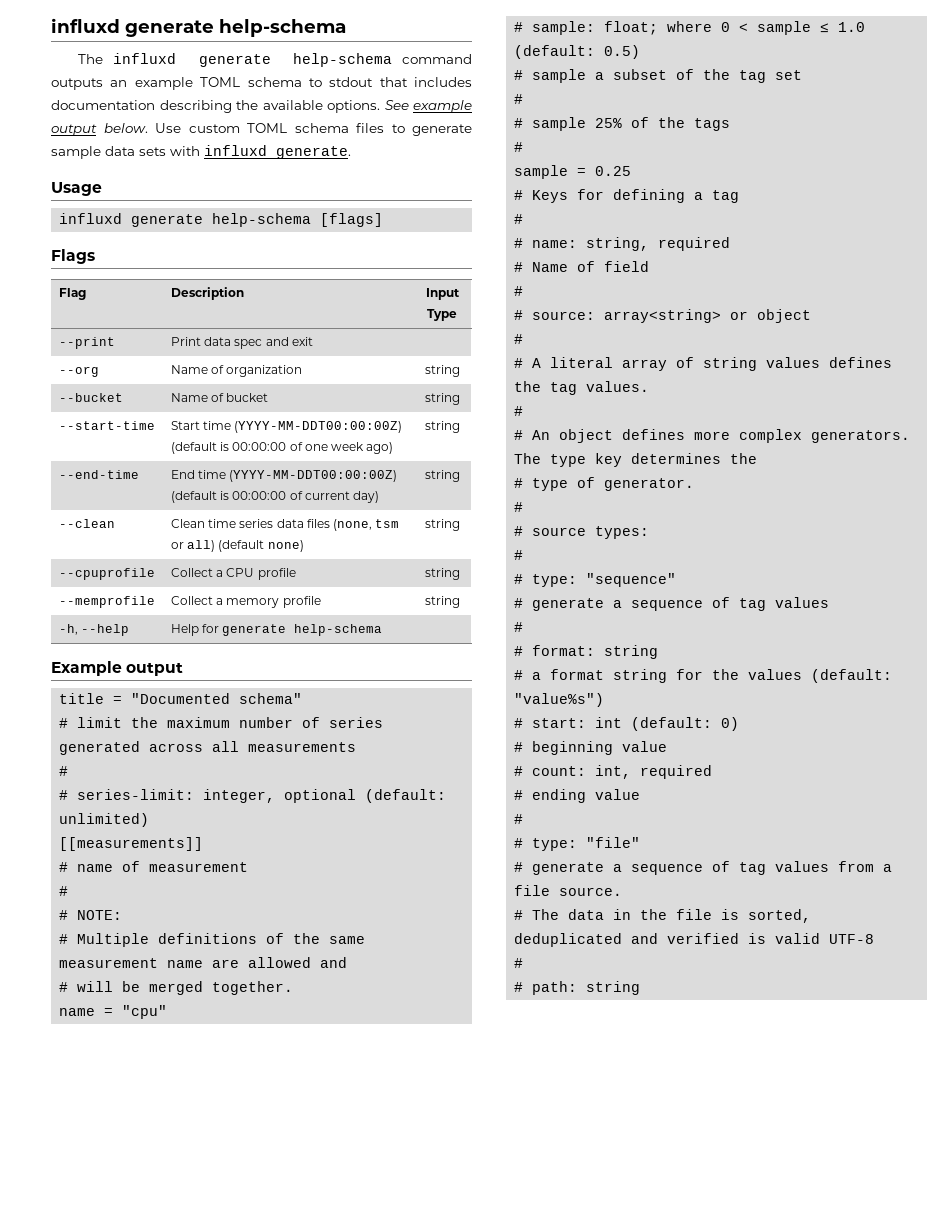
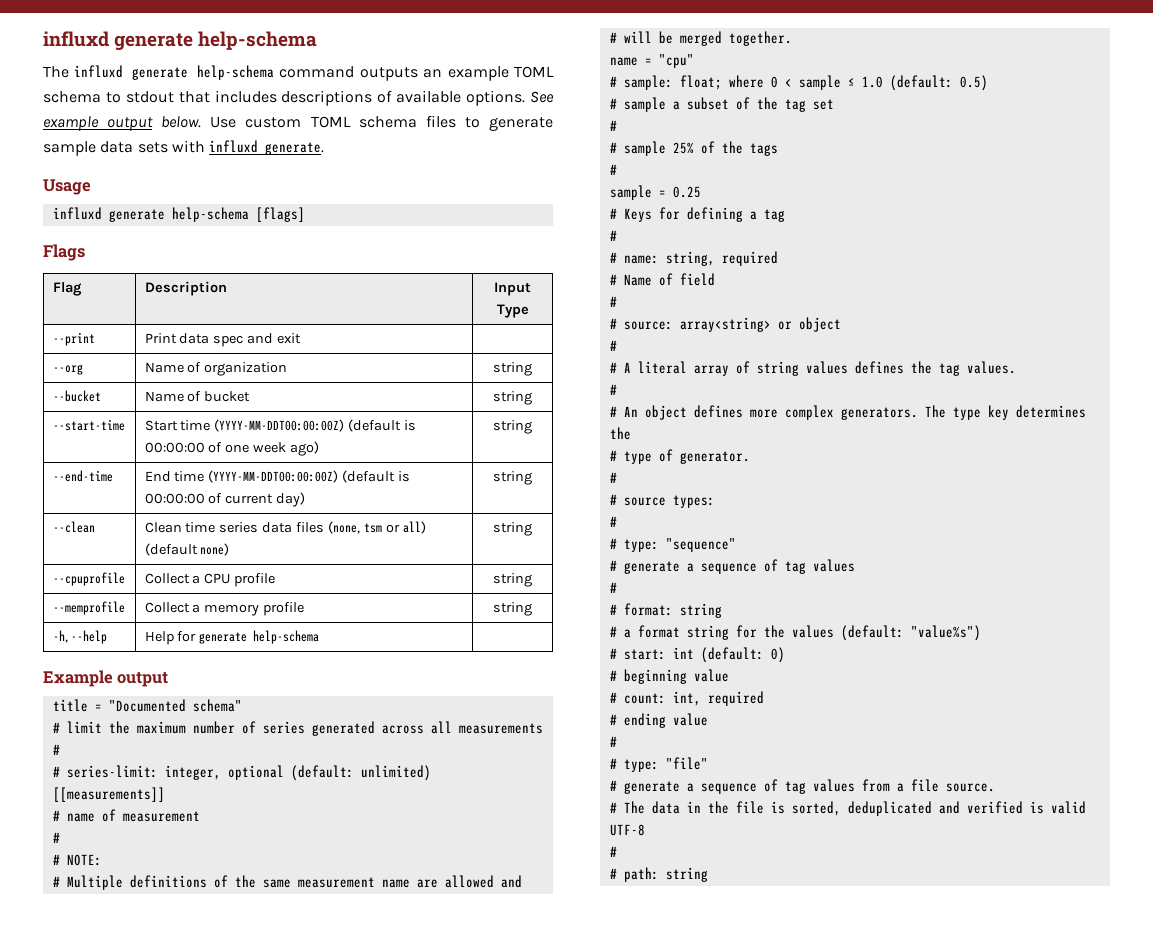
- The influxd generate help-schema command outputs an example TOML schema to stdout that includes documentation describing the available options.
+ The influxd generate help-schema command outputs an example TOML schema to stdout that includes descriptions of available options.

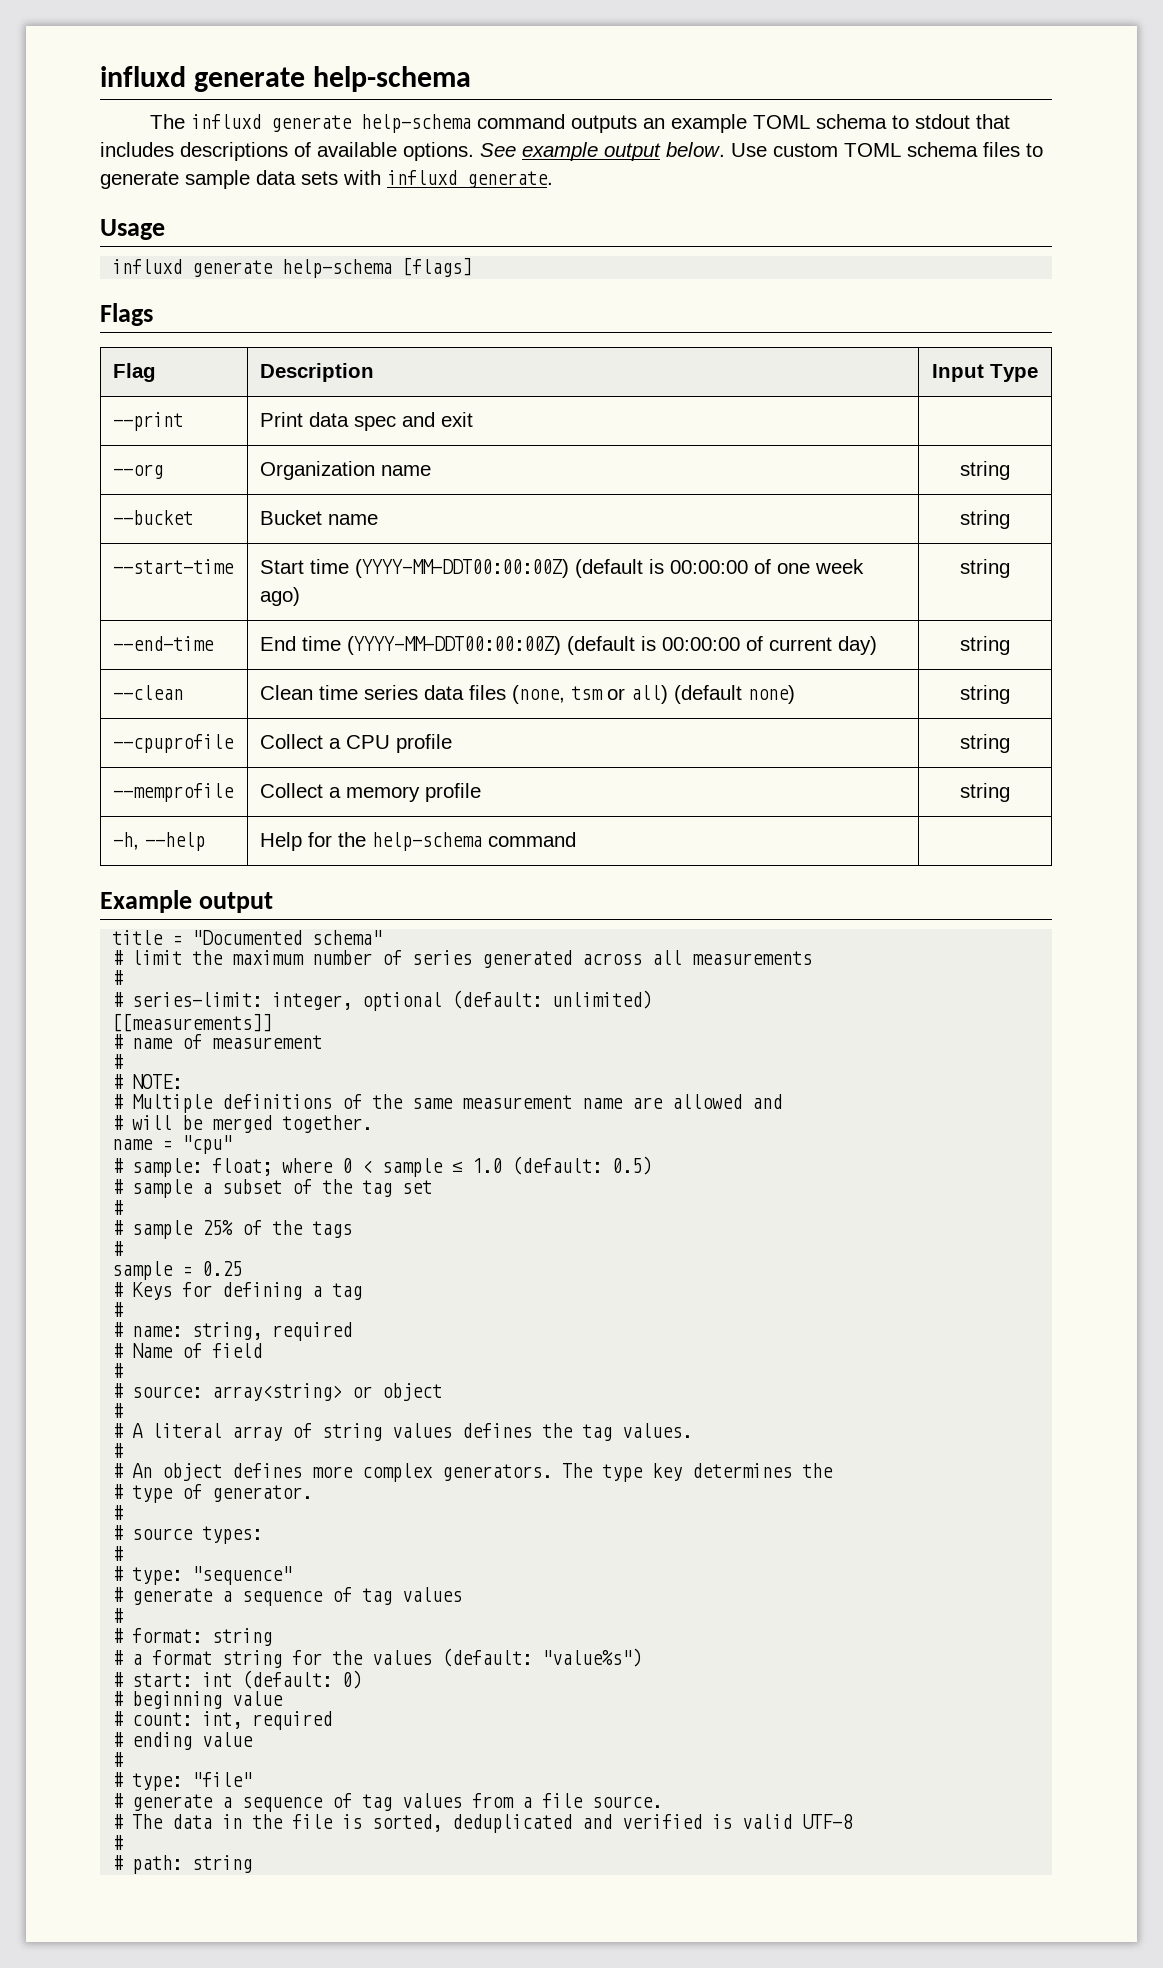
- --org | Name of organization | string
+ --org | Organization name | string
- --bucket | Name of bucket | string
+ --bucket | Bucket name | string
- -h, --help | Help for generate help-schema |
+ -h, --help | Help for the help-schema command |

